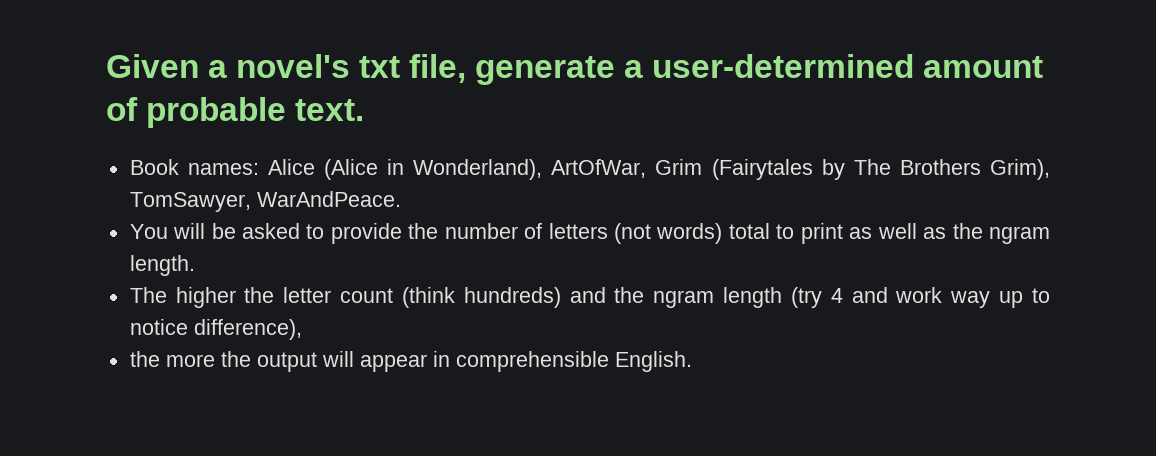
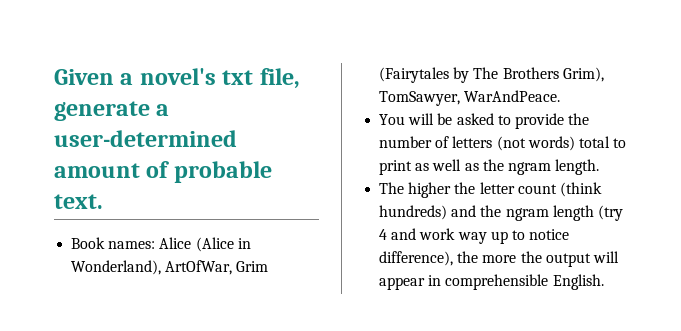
- The higher the letter count (think hundreds) and the ngram length (try 4 and work way up to notice difference),
- the more the output will appear in comprehensible English.
+ The higher the letter count (think hundreds) and the ngram length (try 4 and work way up to notice difference), the more the output will appear in comprehensible English.

